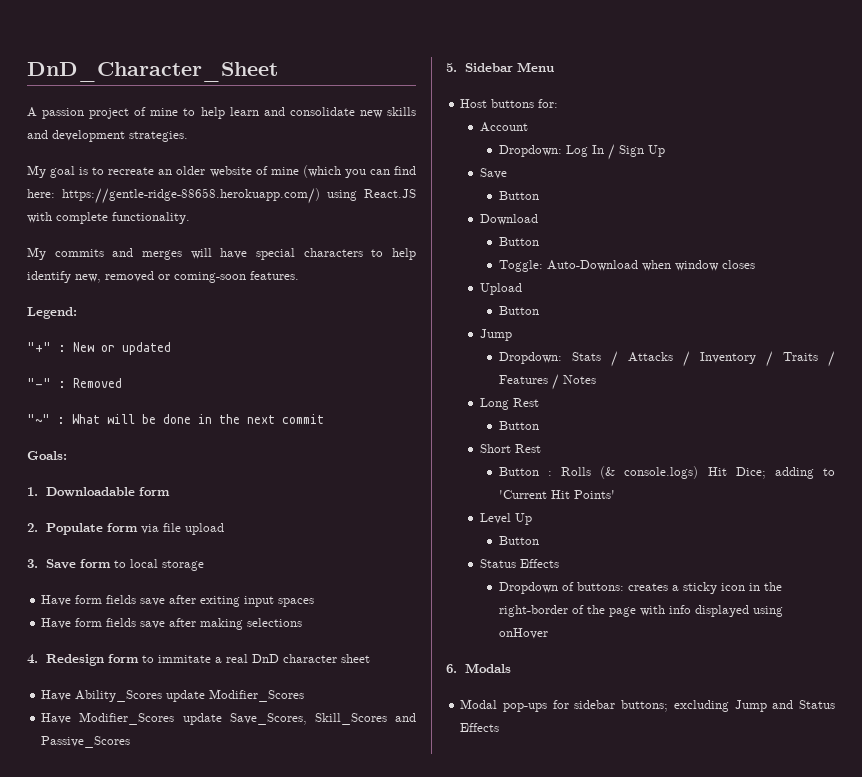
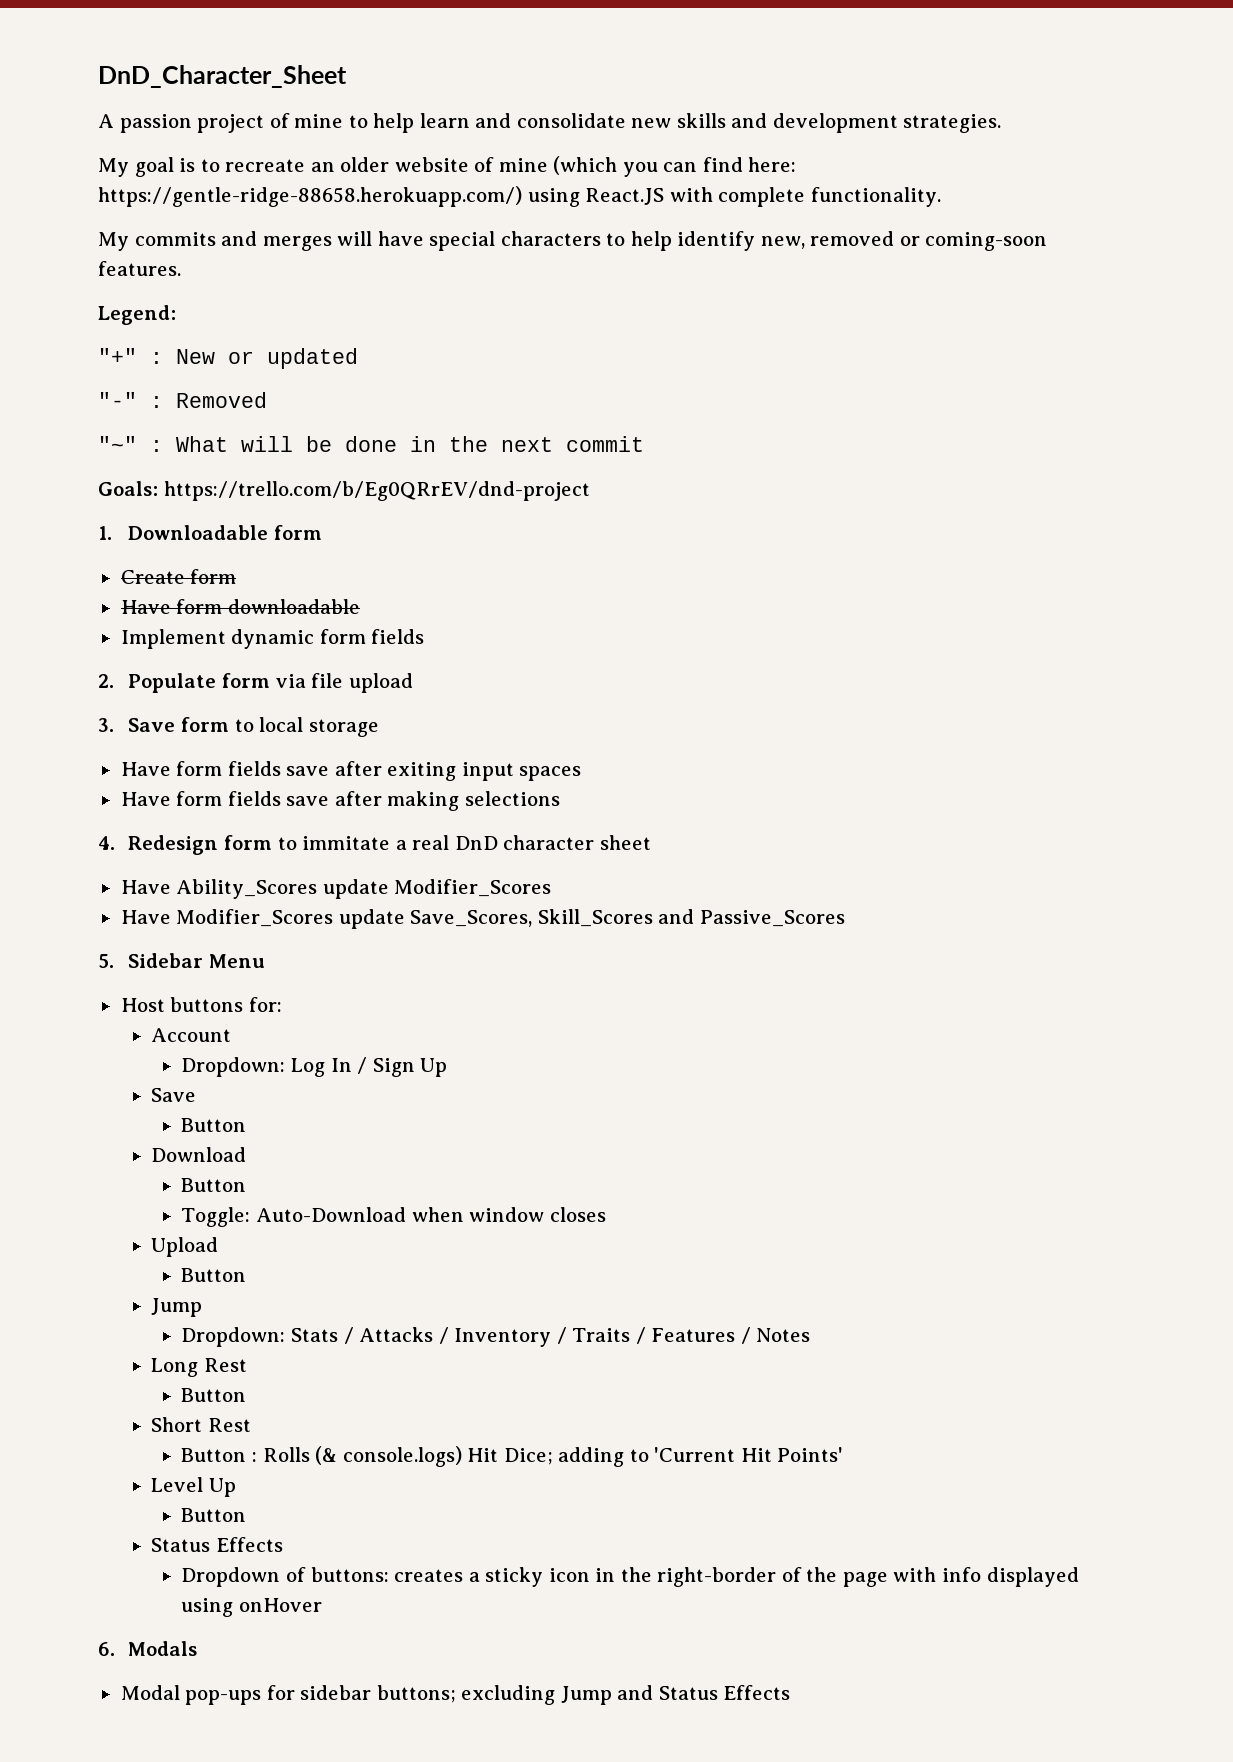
- Goals:
+ Goals: https://trello.com/b/Eg0QRrEV/dnd-project
+ Create form
+ Have form downloadable
+ Implement dynamic form fields

